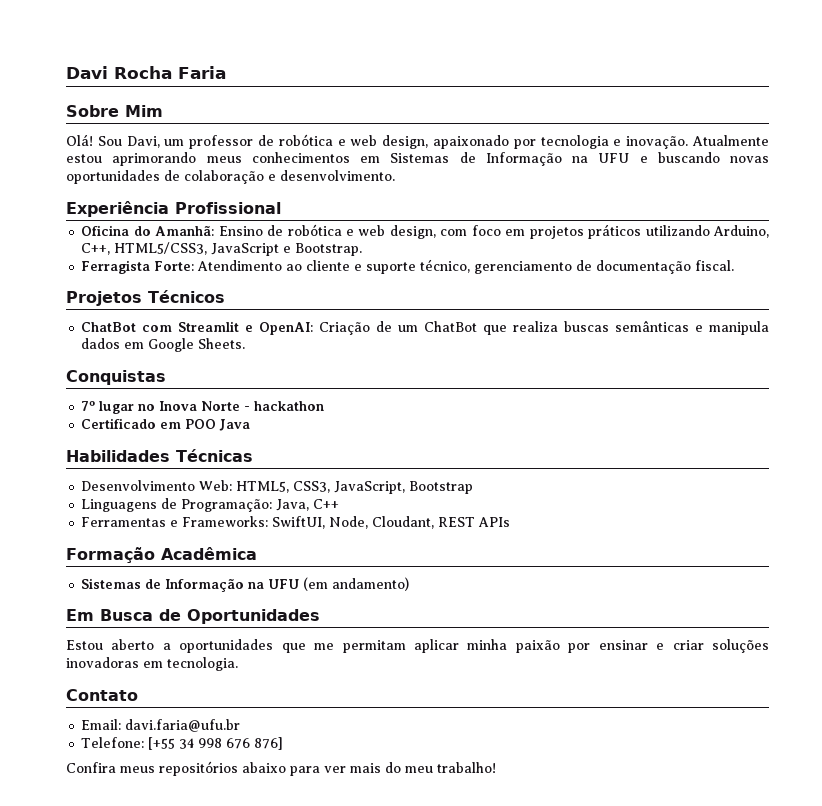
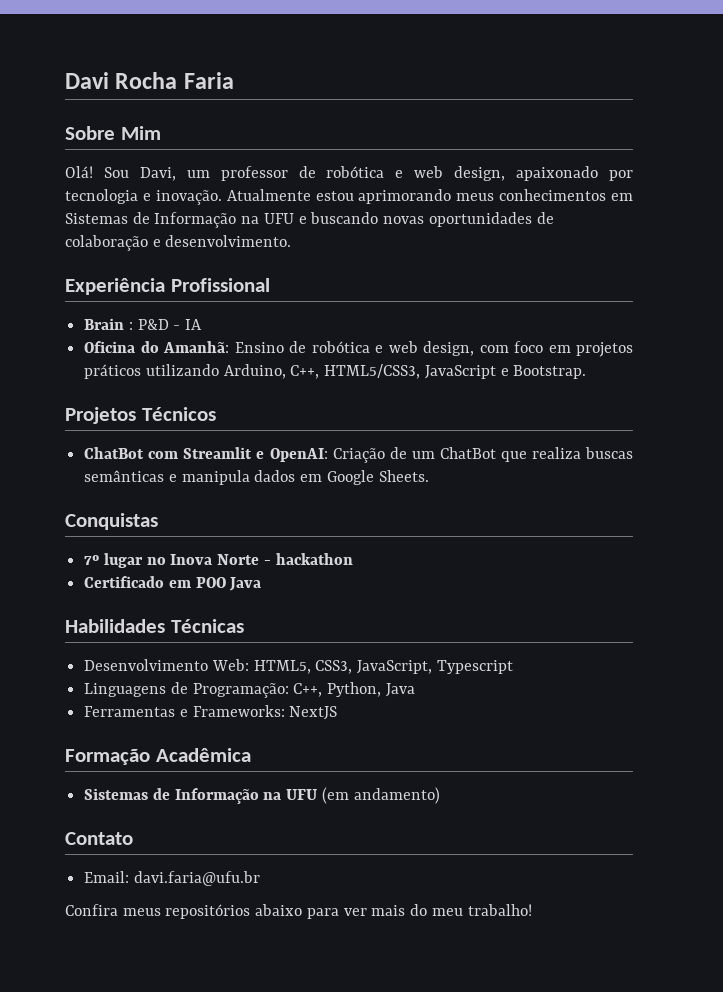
+ Brain : P&D - IA
- Ferragista Forte: Atendimento ao cliente e suporte técnico, gerenciamento de documentação fiscal.
- Desenvolvimento Web: HTML5, CSS3, JavaScript, Bootstrap
+ Desenvolvimento Web: HTML5, CSS3, JavaScript, Typescript
- Linguagens de Programação: Java, C++
+ Linguagens de Programação: C++, Python, Java
- Ferramentas e Frameworks: SwiftUI, Node, Cloudant, REST APIs
+ Ferramentas e Frameworks: NextJS
- Em Busca de Oportunidades
- Estou aberto a oportunidades que me permitam aplicar minha paixão por ensinar e criar soluções inovadoras em tecnologia.
  Contato
  Email: davi.faria@ufu.br
- Telefone: [+55 34 998 676 876]

